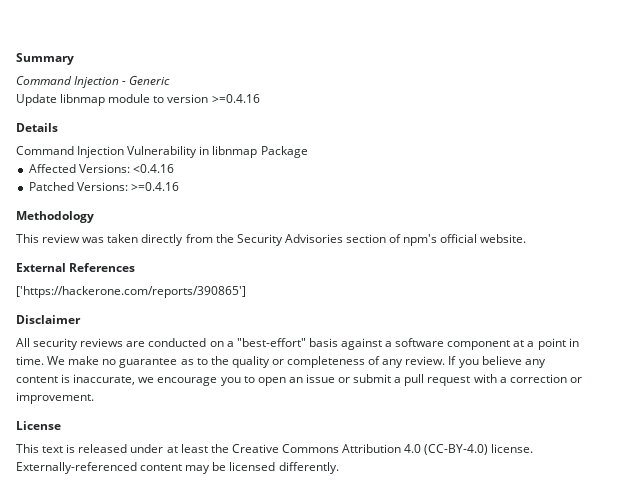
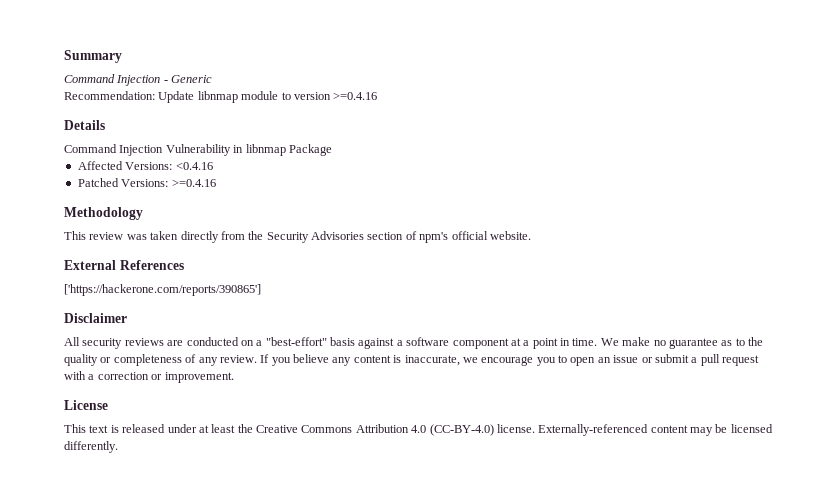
- Update libnmap module to version >=0.4.16
+ Recommendation: Update libnmap module to version >=0.4.16

